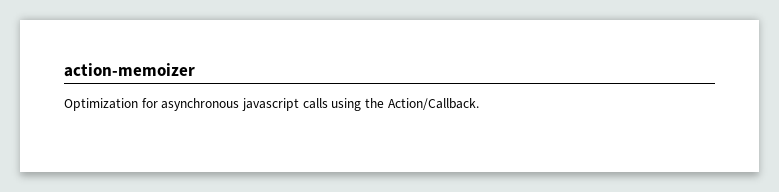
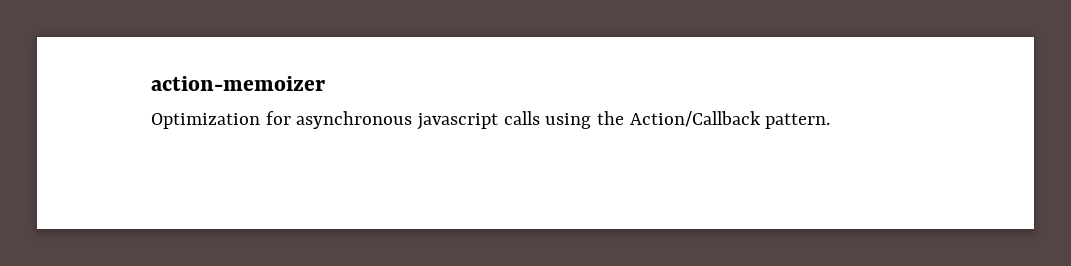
- Optimization for asynchronous javascript calls using the Action/Callback.
+ Optimization for asynchronous javascript calls using the Action/Callback pattern.

